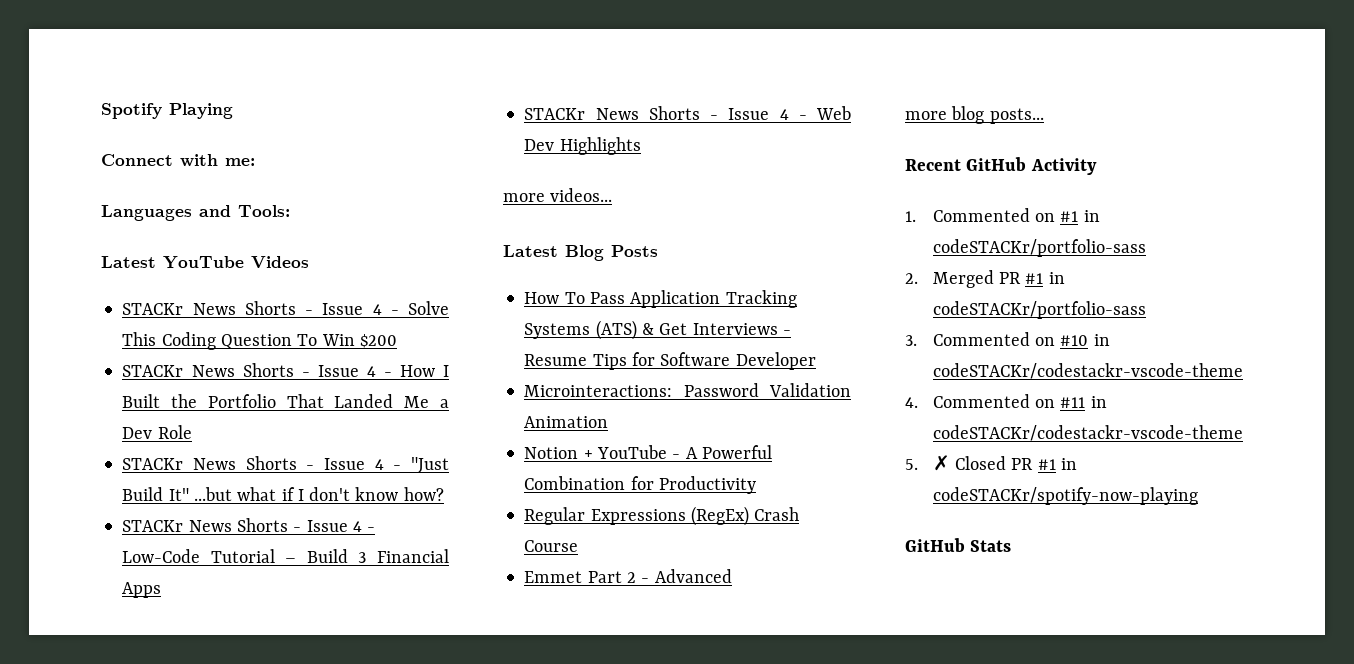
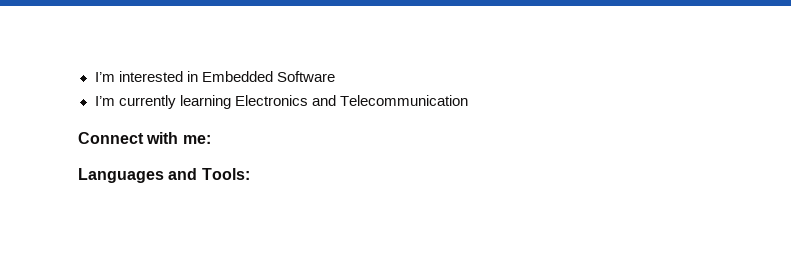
- Spotify Playing
+ I’m interested in Embedded Software
+ I’m currently learning Electronics and Telecommunication
- Latest YouTube Videos
- STACKr News Shorts - Issue 4 - Solve This Coding Question To Win $200
- STACKr News Shorts - Issue 4 - How I Built the Portfolio That Landed Me a Dev Role
- STACKr News Shorts - Issue 4 - "Just Build It" ...but what if I don't know how?
- STACKr News Shorts - Issue 4 - Low-Code Tutorial – Build 3 Financial Apps
- STACKr News Shorts - Issue 4 - Web Dev Highlights
- more videos...
- Latest Blog Posts
- How To Pass Application Tracking Systems (ATS) & Get Interviews - Resume Tips for Software Developer
- Microinteractions: Password Validation Animation
- Notion + YouTube - A Powerful Combination for Productivity
- Regular Expressions (RegEx) Crash Course
- Emmet Part 2 - Advanced
- more blog posts...
- Recent GitHub Activity
- 1. Commented on #1 in codeSTACKr/portfolio-sass
- 2. Merged PR #1 in codeSTACKr/portfolio-sass
- 3. Commented on #10 in codeSTACKr/codestackr-vscode-theme
- 4. Commented on #11 in codeSTACKr/codestackr-vscode-theme
- 5. ✗ Closed PR #1 in codeSTACKr/spotify-now-playing
- GitHub Stats

